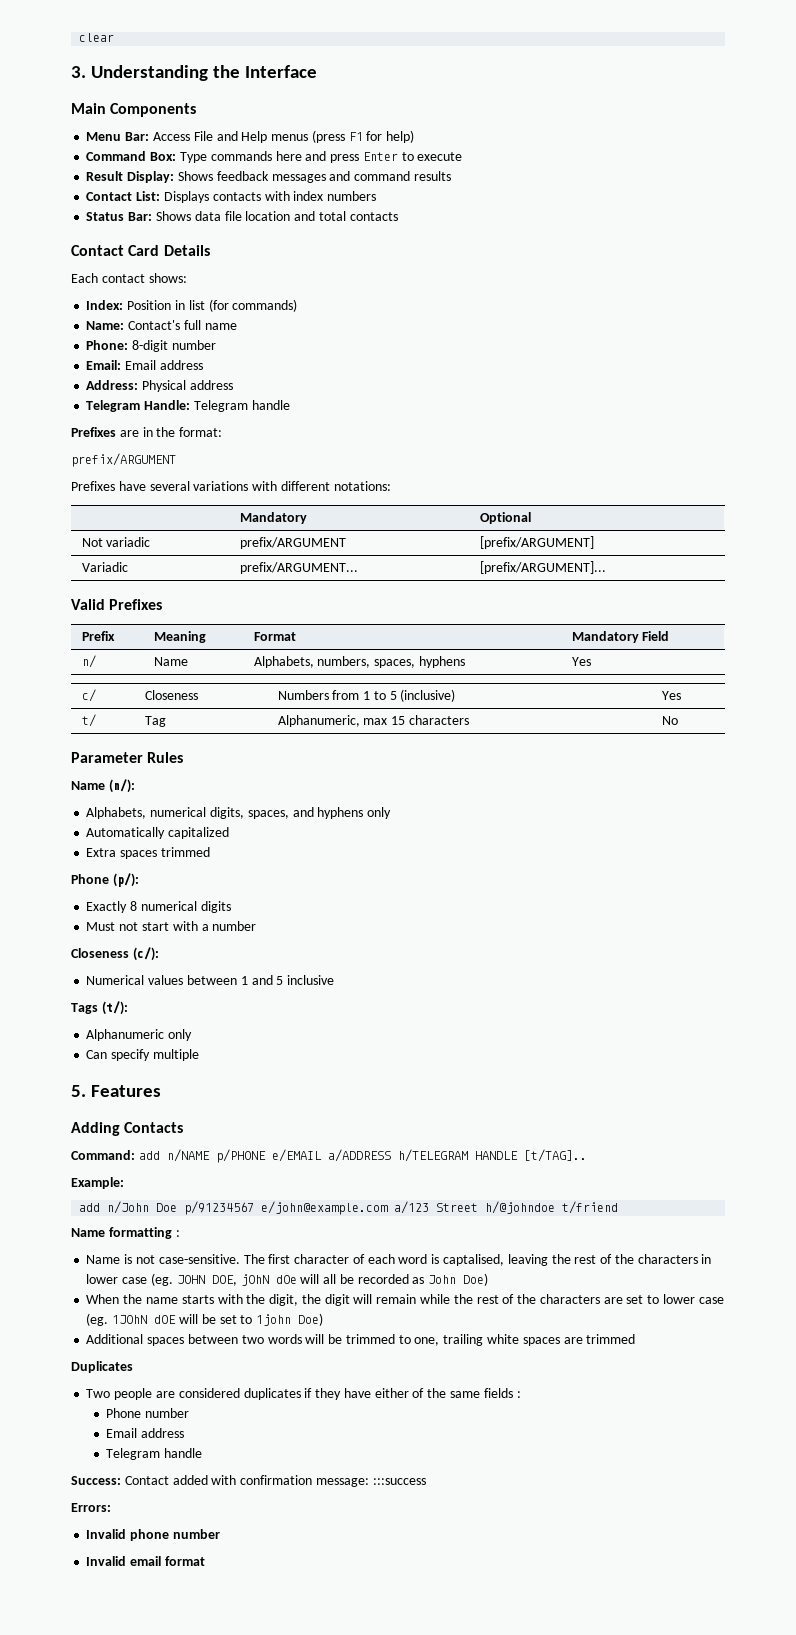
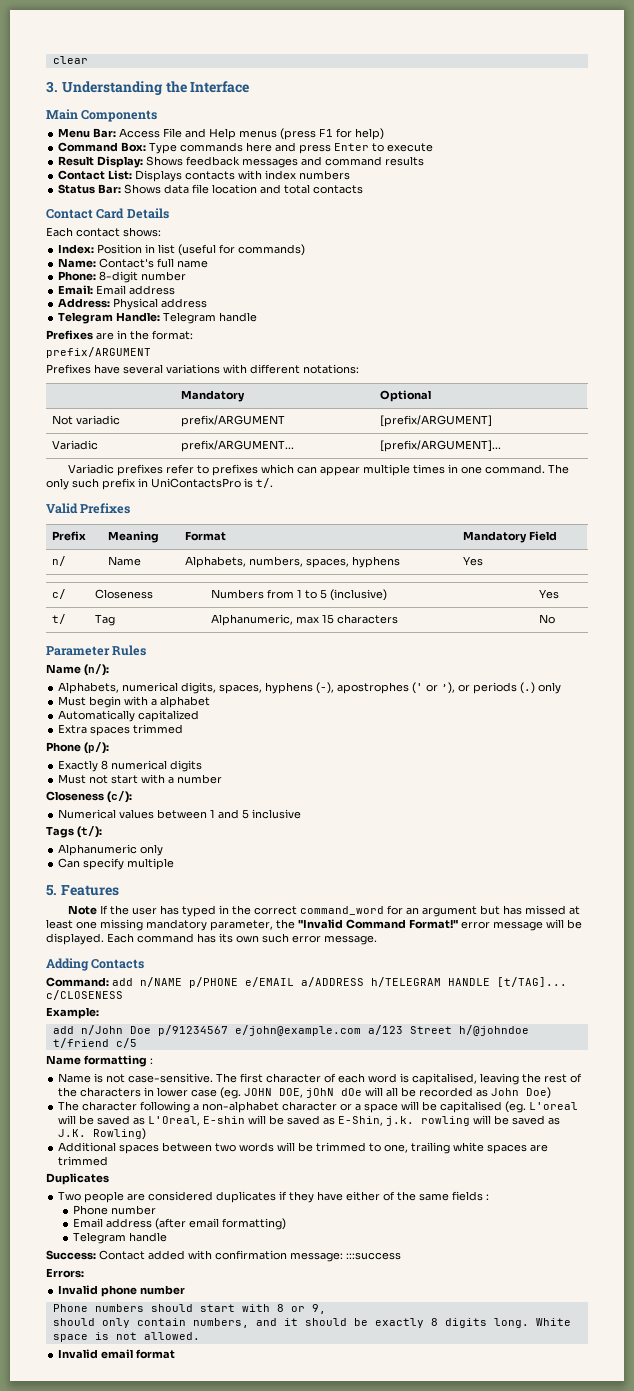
- Index: Position in list (for commands)
+ Index: Position in list (useful for commands)
+ Variadic prefixes refer to prefixes which can appear multiple times in one command. The only such prefix in UniContactsPro is t/.
- Alphabets, numerical digits, spaces, and hyphens only
+ Alphabets, numerical digits, spaces, hyphens (-), apostrophes (' or ’), or periods (.) only
+ Must begin with a alphabet
+ Note If the user has typed in the correct command_word for an argument but has missed at least one missing mandatory parameter, the "Invalid Command Format!" error message will be displayed. Each command has its own such error message.
- Command: add n/NAME p/PHONE e/EMAIL a/ADDRESS h/TELEGRAM HANDLE [t/TAG]..
+ Command: add n/NAME p/PHONE e/EMAIL a/ADDRESS h/TELEGRAM HANDLE [t/TAG]... c/CLOSENESS
- add n/John Doe p/91234567 e/john@example.com a/123 Street h/@johndoe t/friend
+ add n/John Doe p/91234567 e/john@example.com a/123 Street h/@johndoe t/friend c/5
- The first character of each word is captalised, leaving the rest of the characters in lower case (eg. JOHN DOE, jOhN dOe will all be recorded as John Doe)
+ The first character of each word is capitalised, leaving the rest of the characters in lower case (eg. JOHN DOE, jOhN dOe will all be recorded as John Doe)
- When the name starts with the digit, the digit will remain while the rest of the characters are set to lower case (eg. 1JOhN dOE will be set to 1john Doe)
+ The character following a non-alphabet character or a space will be capitalised (eg. L'oreal will be saved as L'Oreal, E-shin will be saved as E-Shin, j.k. rowling will be saved as J.K. Rowling)
  Phone number
- Email address
+ Email address (after email formatting)
+ Phone numbers should start with 8 or 9,
+ should only contain numbers, and it should be exactly 8 digits long. White space is not allowed.

